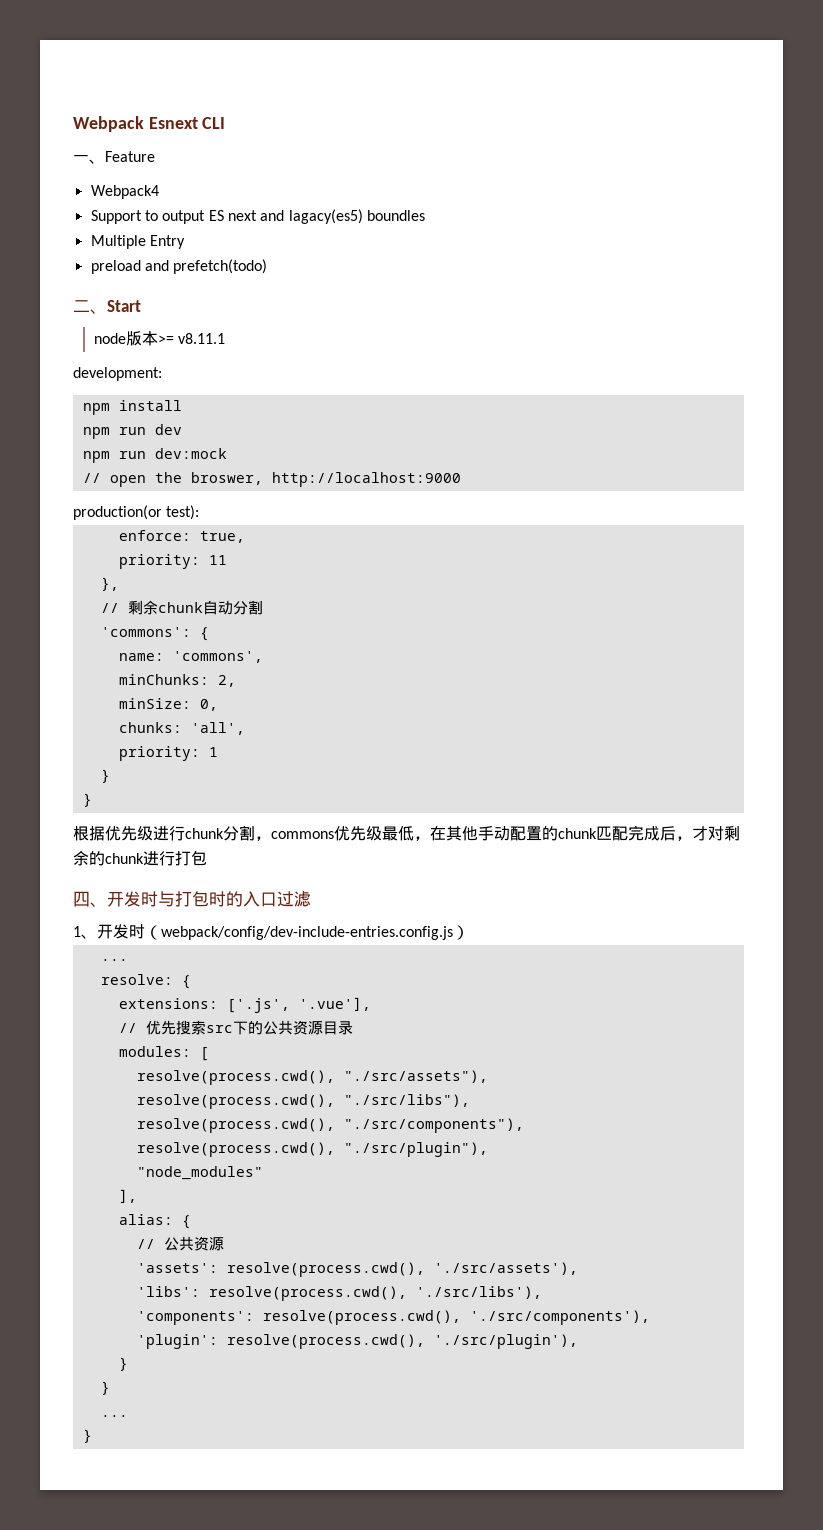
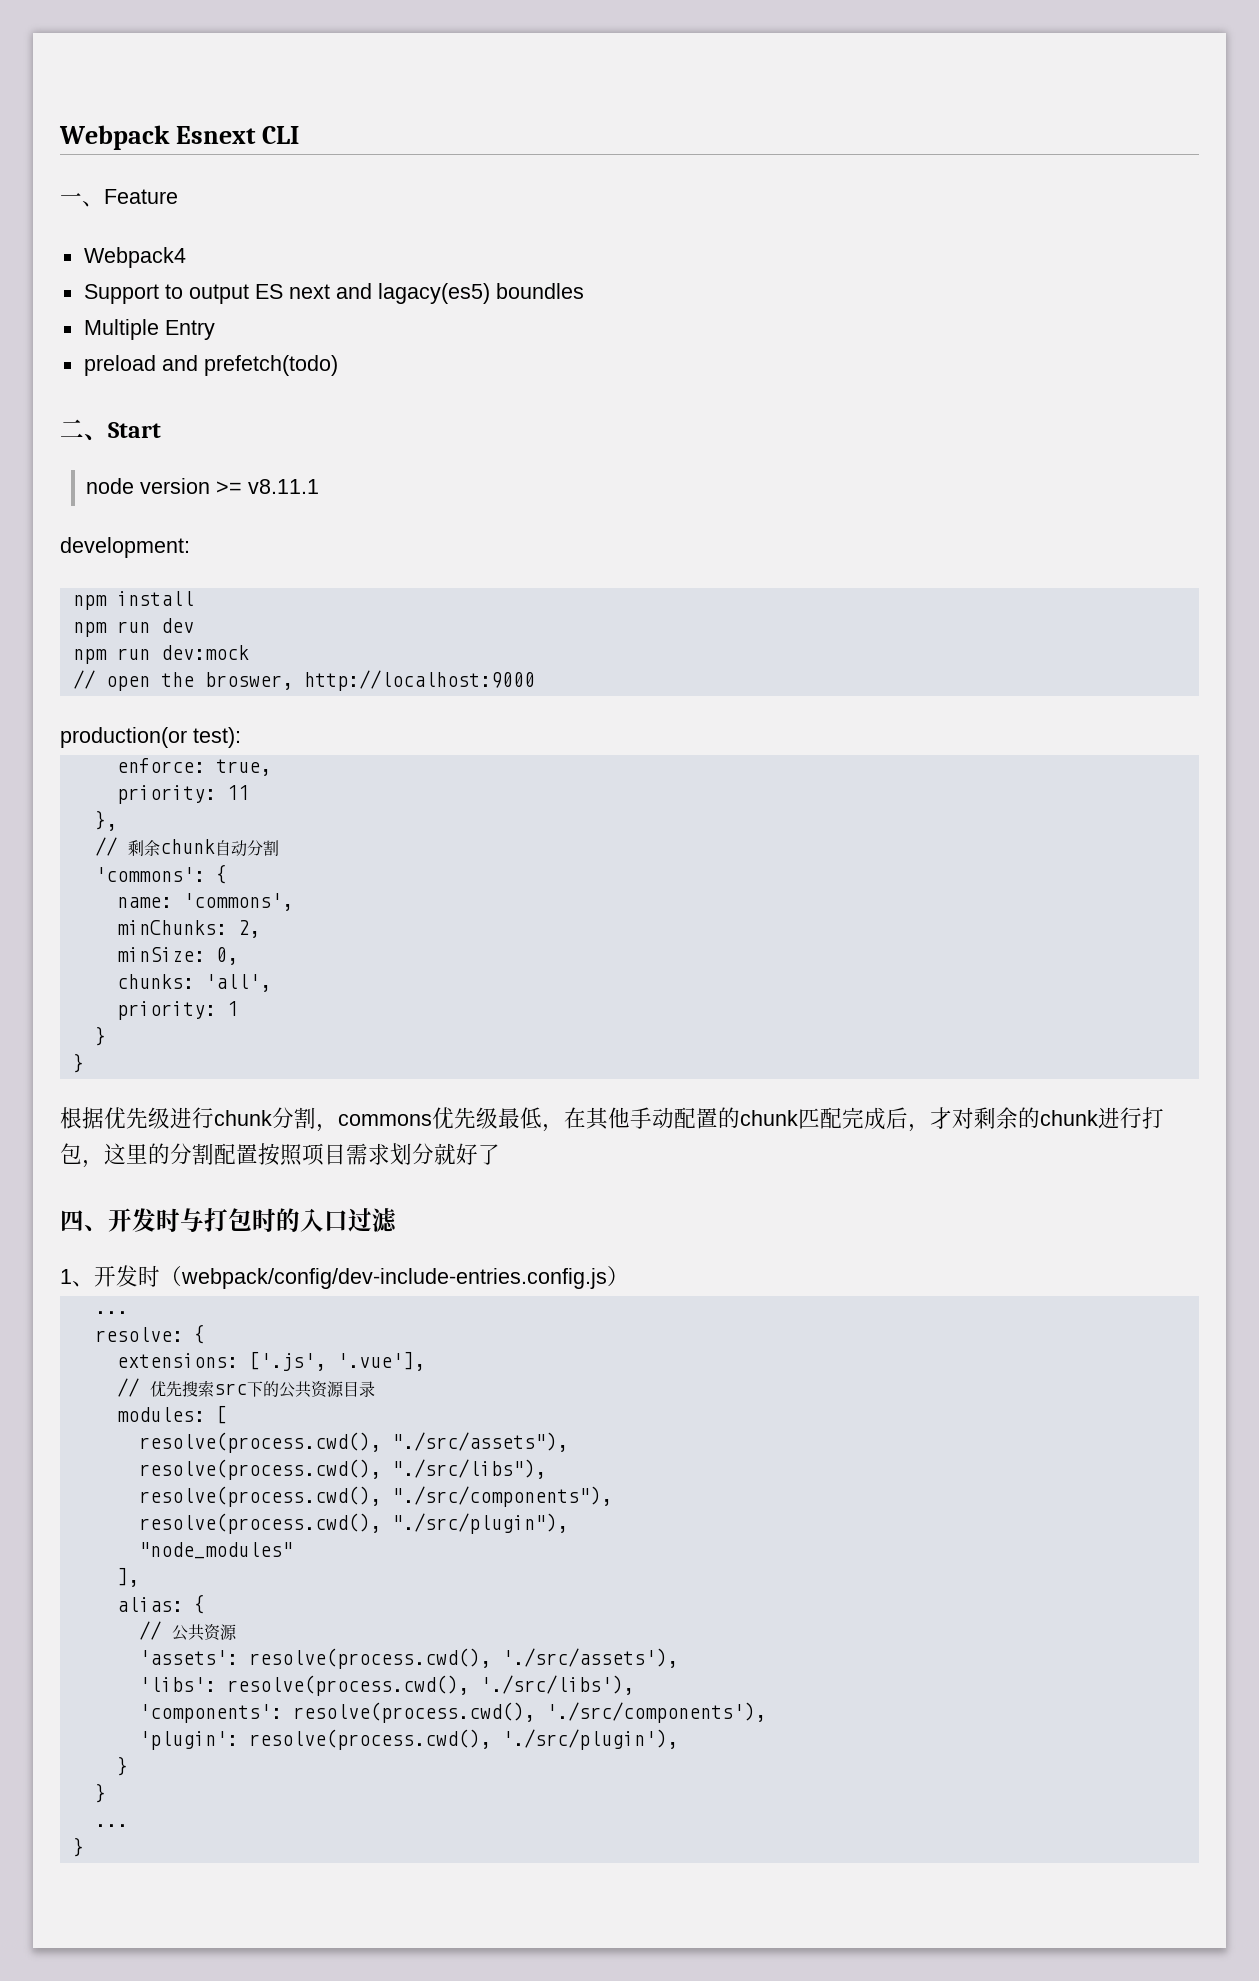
- node版本>= v8.11.1
+ node version >= v8.11.1
- 根据优先级进行chunk分割，commons优先级最低，在其他手动配置的chunk匹配完成后，才对剩余的chunk进行打包
+ 根据优先级进行chunk分割，commons优先级最低，在其他手动配置的chunk匹配完成后，才对剩余的chunk进行打包，这里的分割配置按照项目需求划分就好了

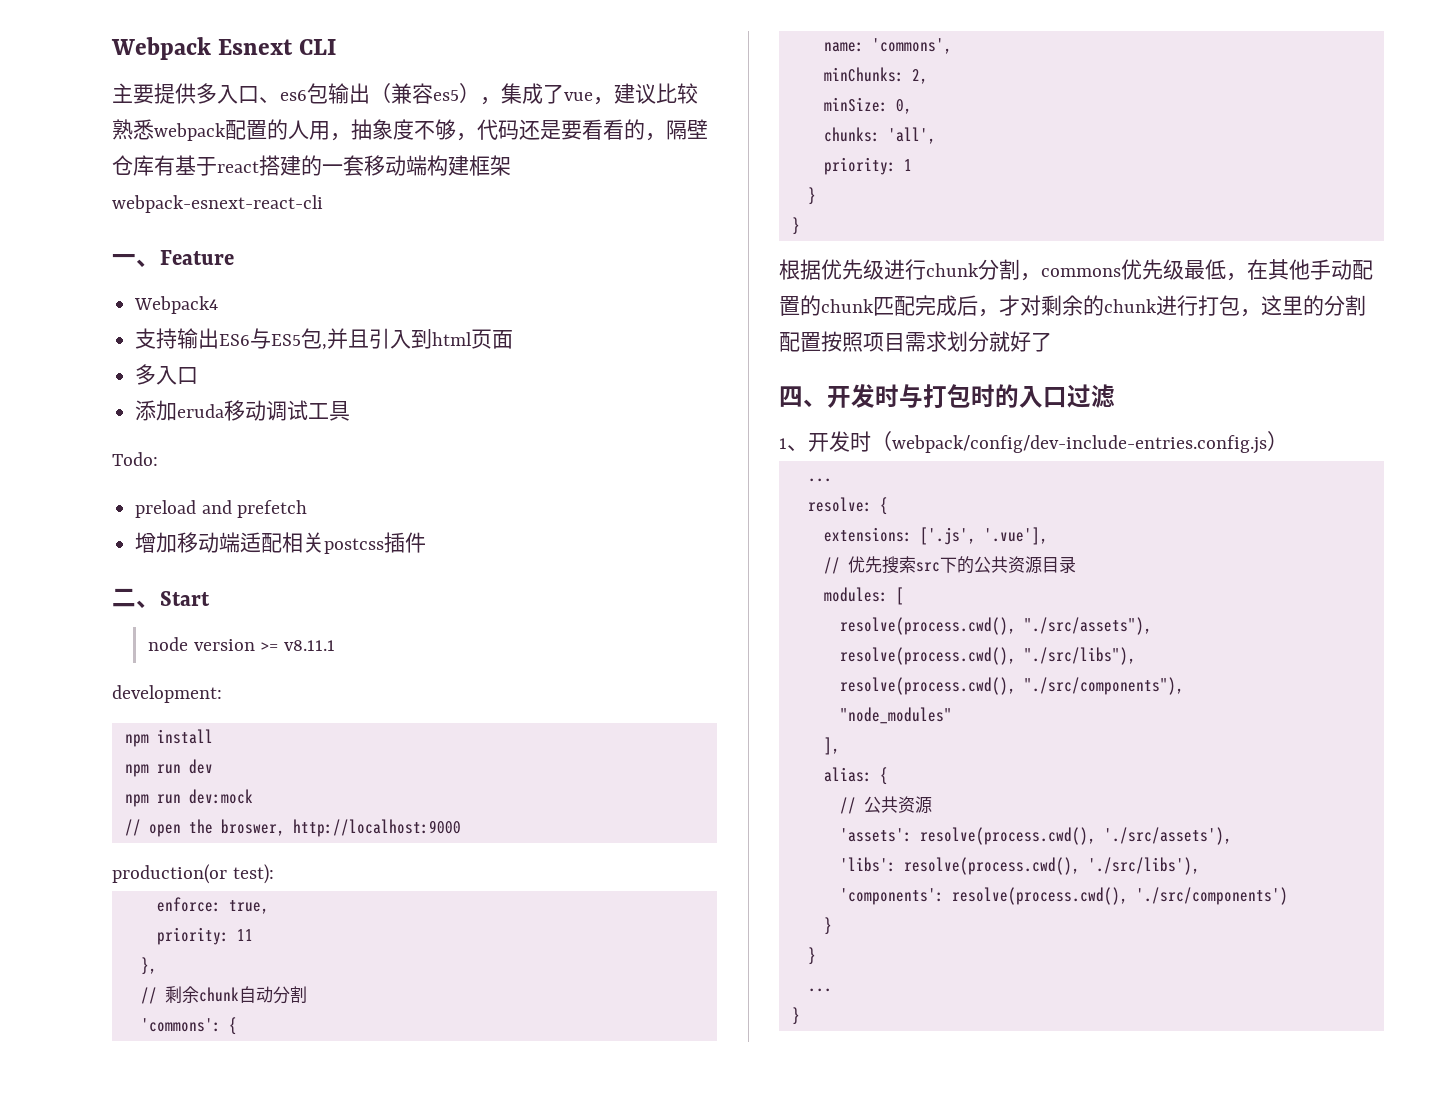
+ 主要提供多入口、es6包输出（兼容es5），集成了vue，建议比较熟悉webpack配置的人用，抽象度不够，代码还是要看看的，隔壁仓库有基于react搭建的一套移动端构建框架webpack-esnext-react-cli
  一、Feature
  Webpack4
- Support to output ES next and lagacy(es5) boundles
- Multiple Entry
- preload and prefetch(todo)
+ 支持输出ES6与ES5包,并且引入到html页面
+ 多入口
+ 添加eruda移动调试工具
+ Todo:
+ preload and prefetch
+ 增加移动端适配相关postcss插件
- resolve(process.cwd(), "./src/plugin"),
- 'components': resolve(process.cwd(), './src/components'),
- 'plugin': resolve(process.cwd(), './src/plugin'),
+ 'components': resolve(process.cwd(), './src/components')

